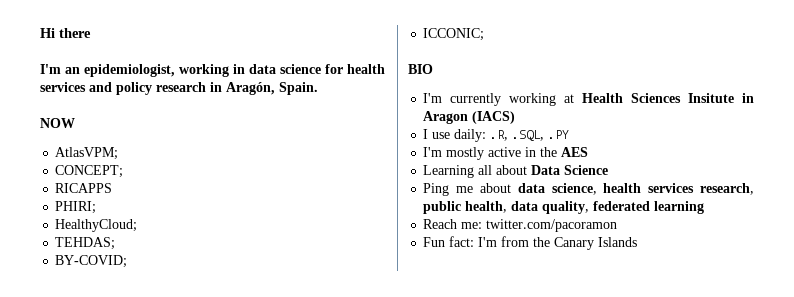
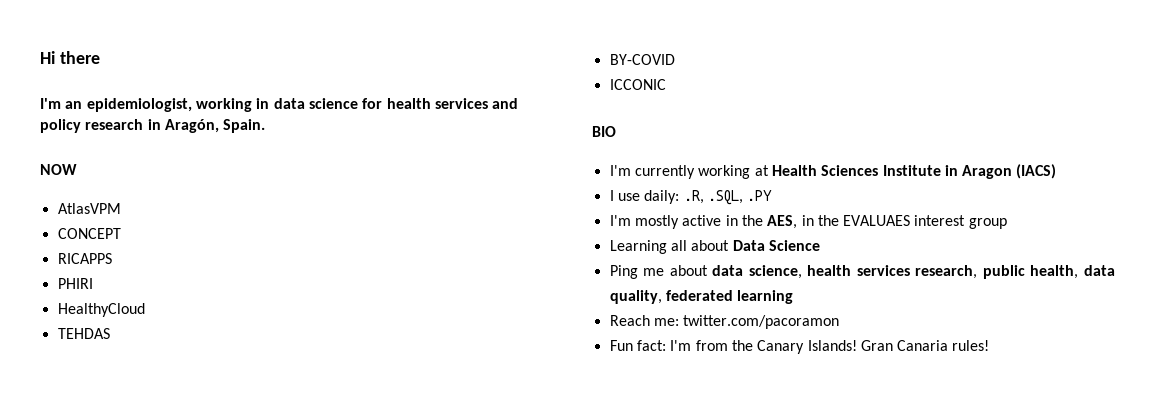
- AtlasVPM;
- CONCEPT;
+ AtlasVPM
+ CONCEPT
- PHIRI;
- HealthyCloud;
- TEHDAS;
- BY-COVID;
- ICCONIC;
+ PHIRI
+ HealthyCloud
+ TEHDAS
+ BY-COVID
+ ICCONIC
- I'm currently working at Health Sciences Insitute in Aragon (IACS)
+ I'm currently working at Health Sciences Institute in Aragon (IACS)
- I'm mostly active in the AES
+ I'm mostly active in the AES, in the EVALUAES interest group
- Fun fact: I'm from the Canary Islands
+ Fun fact: I'm from the Canary Islands! Gran Canaria rules!

